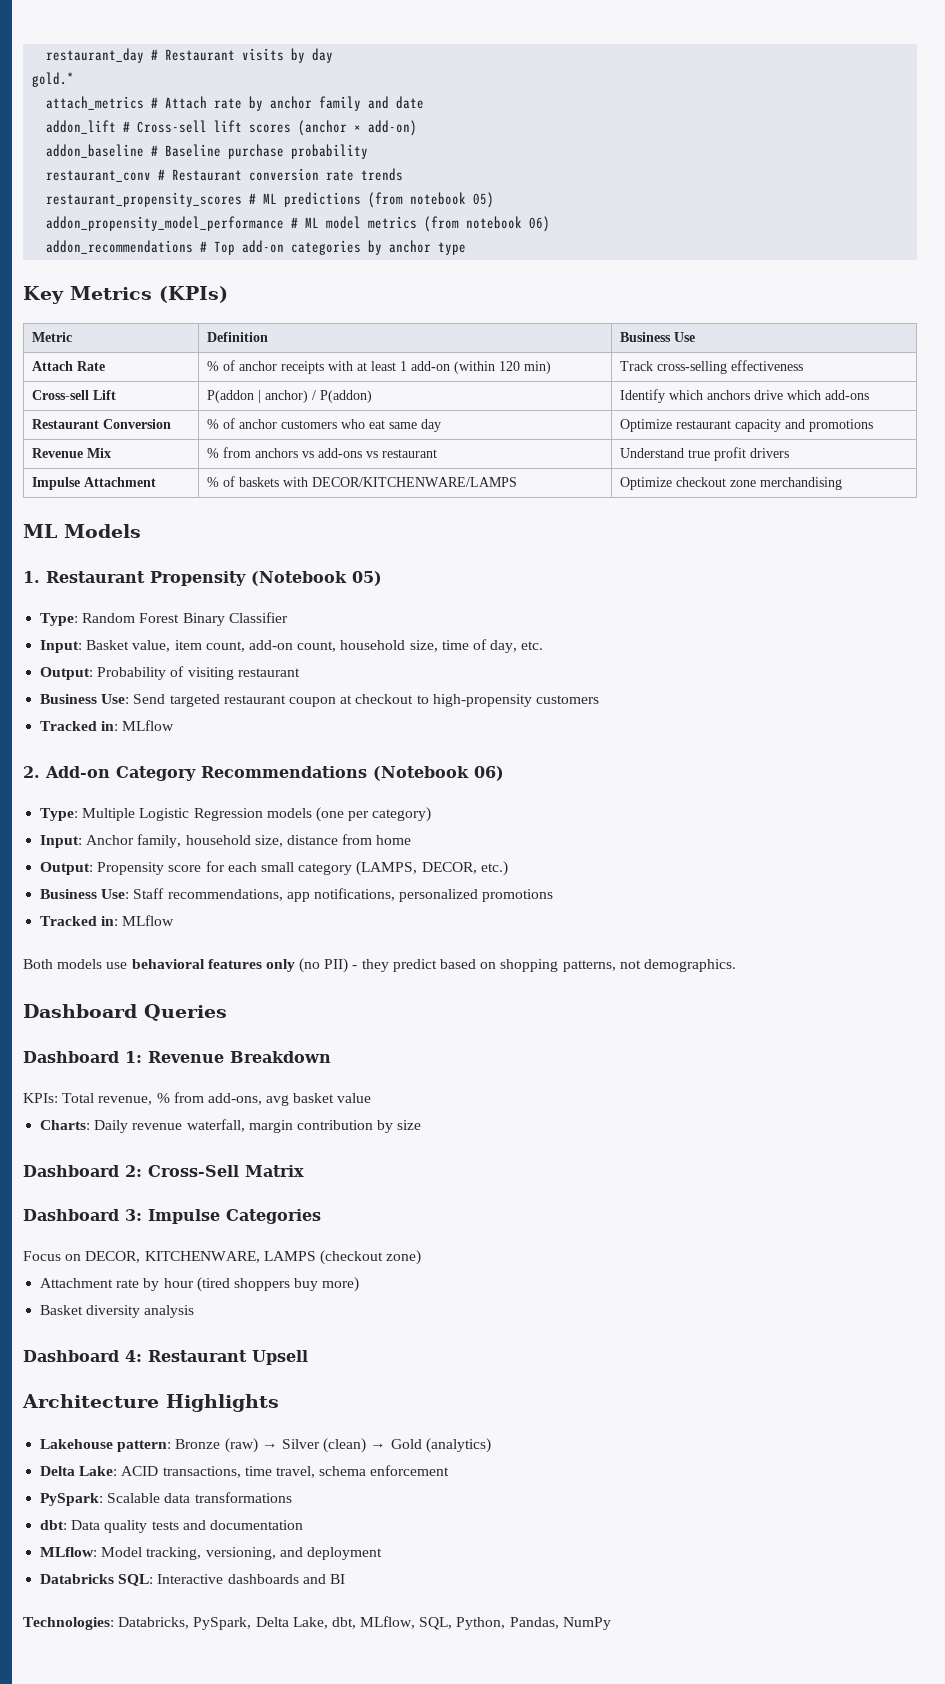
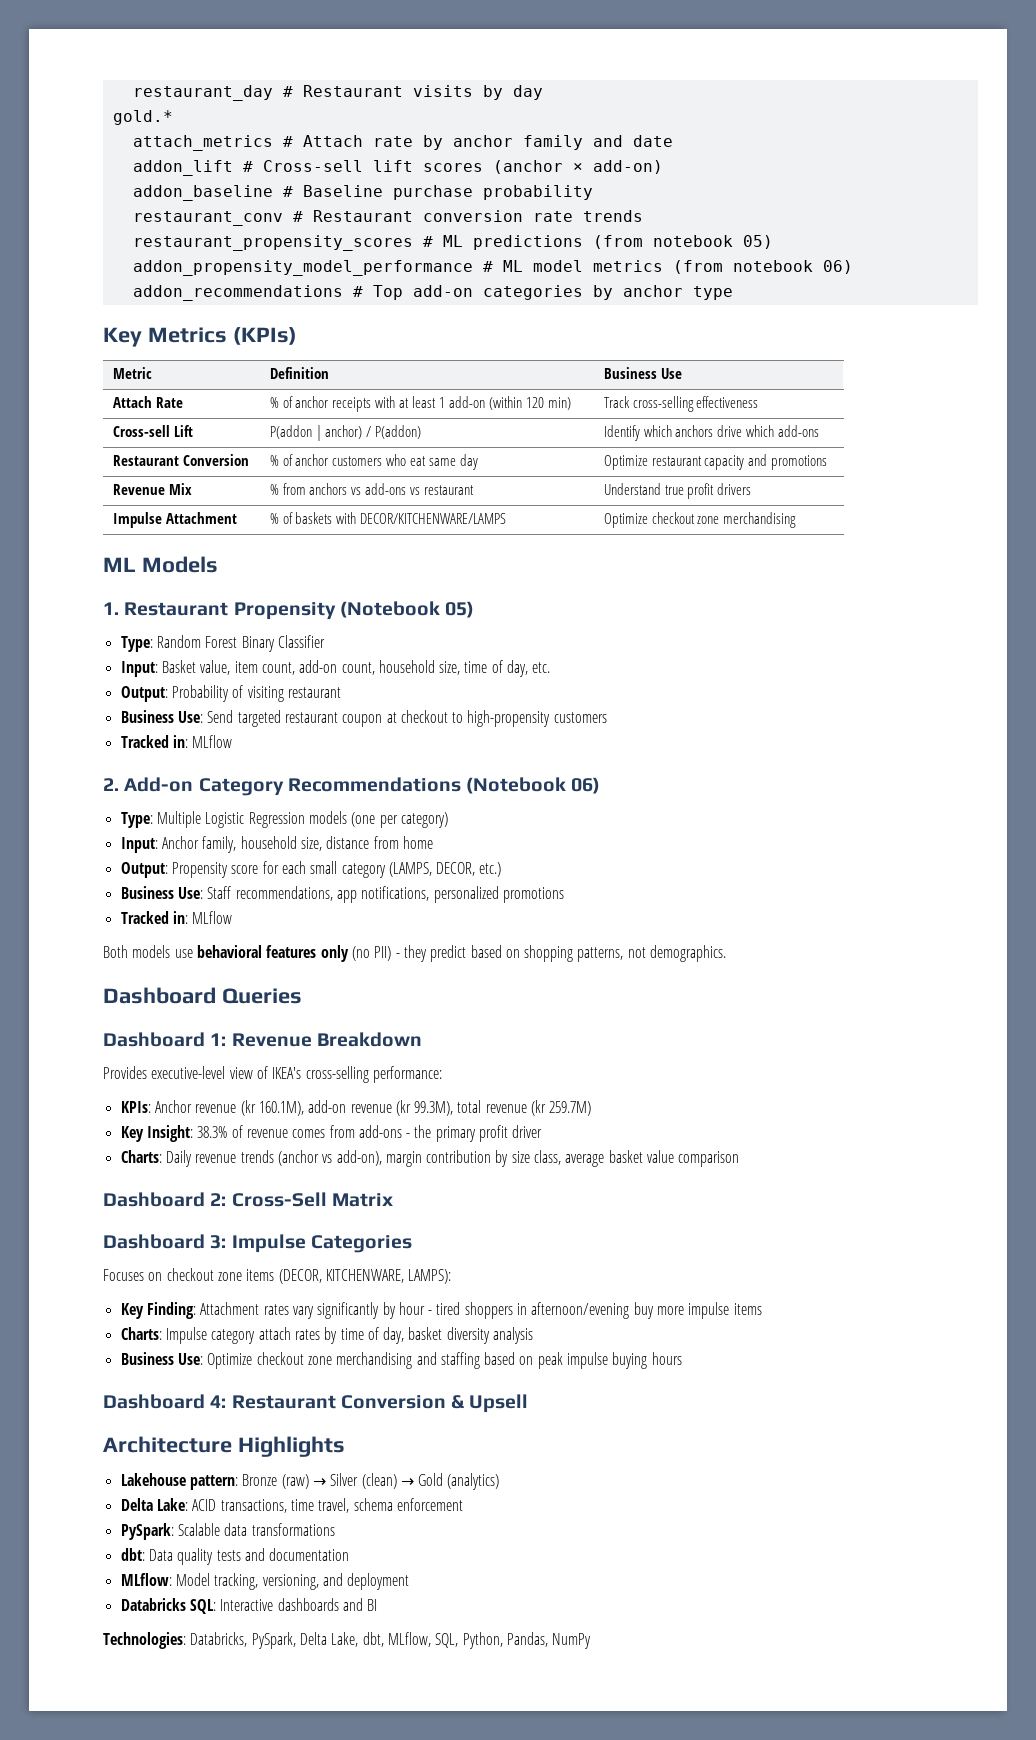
- KPIs: Total revenue, % from add-ons, avg basket value
+ Provides executive-level view of IKEA's cross-selling performance:
+ KPIs: Anchor revenue (kr 160.1M), add-on revenue (kr 99.3M), total revenue (kr 259.7M)
+ Key Insight: 38.3% of revenue comes from add-ons - the primary profit driver
- Charts: Daily revenue waterfall, margin contribution by size
+ Charts: Daily revenue trends (anchor vs add-on), margin contribution by size class, average basket value comparison
- Focus on DECOR, KITCHENWARE, LAMPS (checkout zone)
- Attachment rate by hour (tired shoppers buy more)
- Basket diversity analysis
+ Focuses on checkout zone items (DECOR, KITCHENWARE, LAMPS):
+ Key Finding: Attachment rates vary significantly by hour - tired shoppers in afternoon/evening buy more impulse items
+ Charts: Impulse category attach rates by time of day, basket diversity analysis
+ Business Use: Optimize checkout zone merchandising and staffing based on peak impulse buying hours
- Dashboard 4: Restaurant Upsell
+ Dashboard 4: Restaurant Conversion & Upsell

